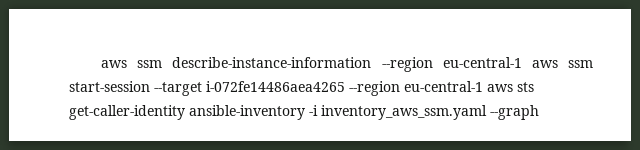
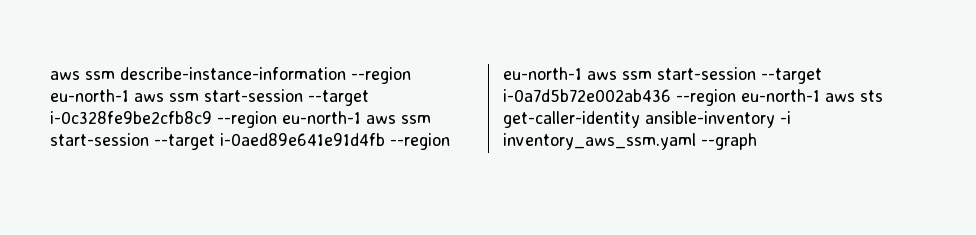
- aws ssm describe-instance-information --region eu-central-1 aws ssm start-session --target i-072fe14486aea4265 --region eu-central-1 aws sts get-caller-identity ansible-inventory -i inventory_aws_ssm.yaml --graph
+ aws ssm describe-instance-information --region eu-north-1 aws ssm start-session --target i-0c328fe9be2cfb8c9 --region eu-north-1 aws ssm start-session --target i-0aed89e641e91d4fb --region eu-north-1 aws ssm start-session --target i-0a7d5b72e002ab436 --region eu-north-1 aws sts get-caller-identity ansible-inventory -i inventory_aws_ssm.yaml --graph

